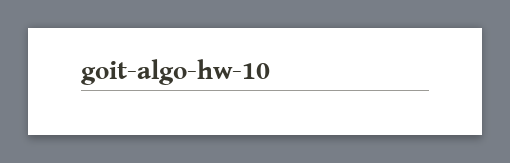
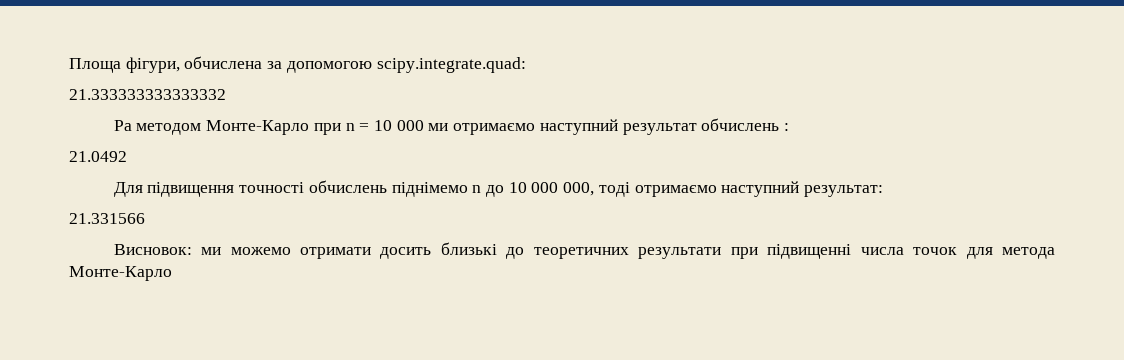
- goit-algo-hw-10
+ Площа фігури, обчислена за допомогою scipy.integrate.quad:
+ 21.333333333333332
+ Pа методом Монте-Карло при n = 10 000 ми отримаємо наступний результат обчислень :
+ 21.0492
+ Для підвищення точності обчислень піднімемо n до 10 000 000, тоді отримаємо наступний результат:
+ 21.331566
+ Висновок: ми можемо отримати досить близькі до теоретичних результати при підвищенні числа точок для метода Монте-Карло

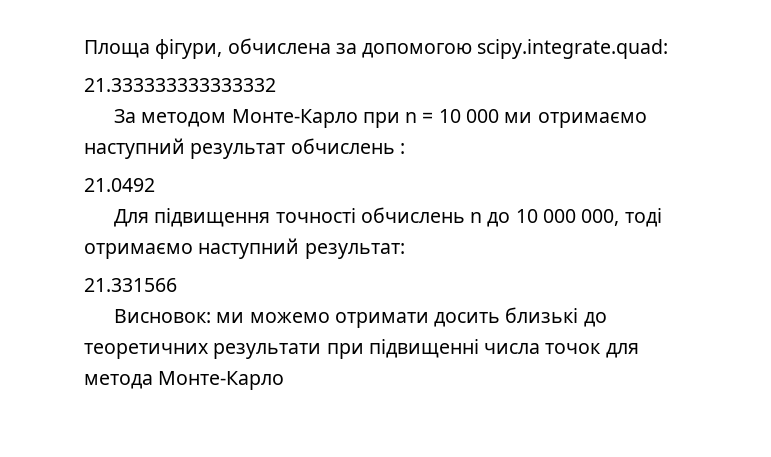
- Pа методом Монте-Карло при n = 10 000 ми отримаємо наступний результат обчислень :
+ За методом Монте-Карло при n = 10 000 ми отримаємо наступний результат обчислень :
- Для підвищення точності обчислень піднімемо n до 10 000 000, тоді отримаємо наступний результат:
+ Для підвищення точності обчислень n до 10 000 000, тоді отримаємо наступний результат:

